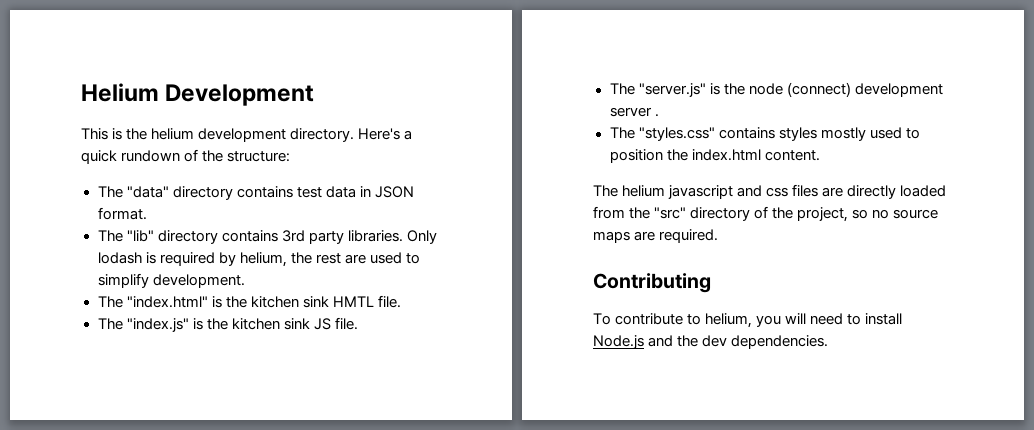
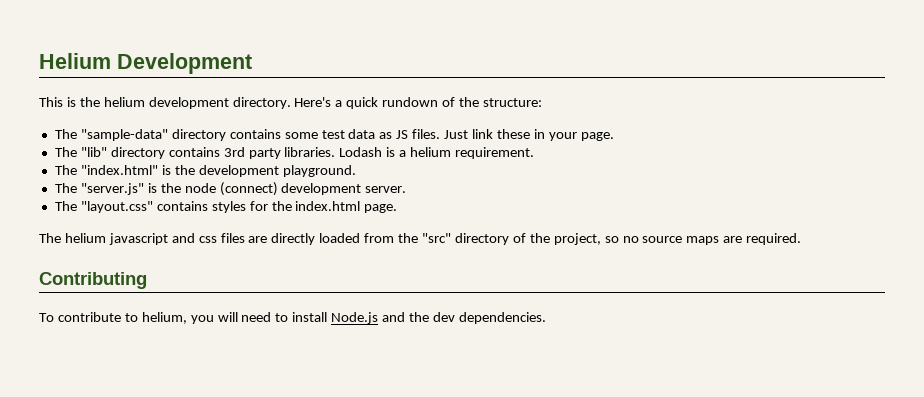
- The "data" directory contains test data in JSON format.
+ The "sample-data" directory contains some test data as JS files. Just link these in your page.
- Only lodash is required by helium, the rest are used to simplify development.
- The "index.html" is the kitchen sink HMTL file.
- The "index.js" is the kitchen sink JS file.
+ Lodash is a helium requirement.
+ The "index.html" is the development playground.
- The "server.js" is the node (connect) development server .
- The "styles.css" contains styles mostly used to position the index.html content.
+ The "server.js" is the node (connect) development server.
+ The "layout.css" contains styles for the index.html page.

